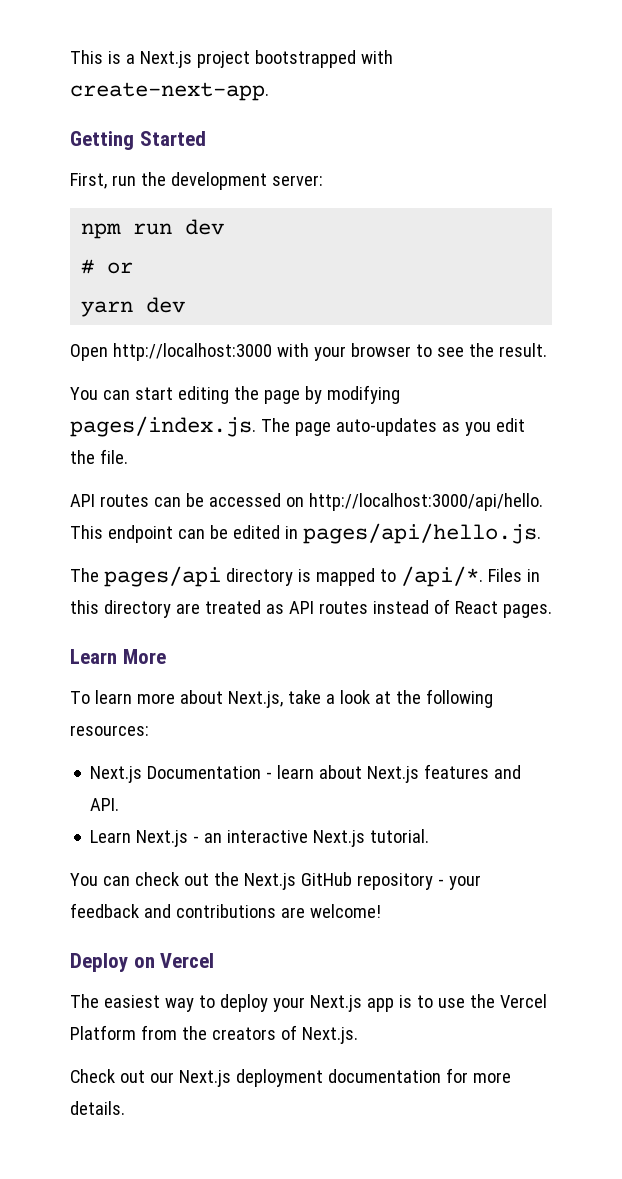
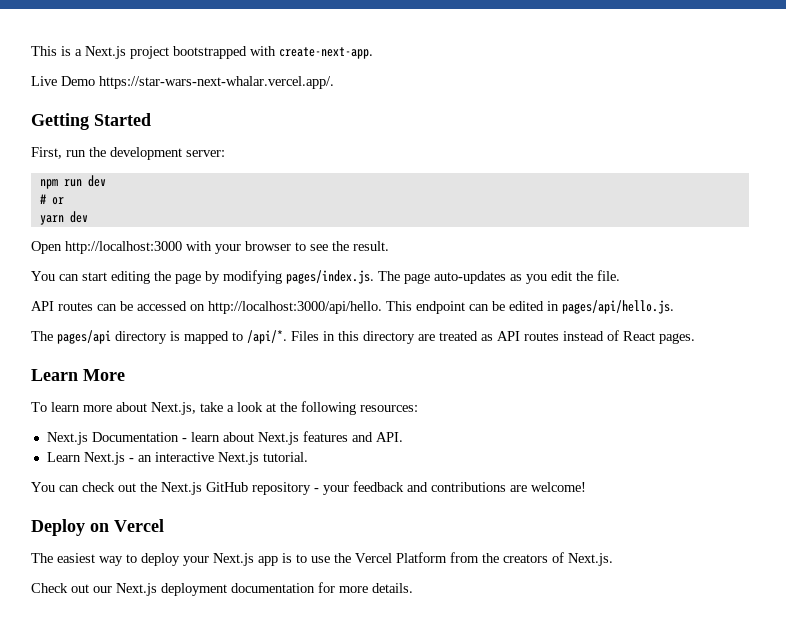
+ Live Demo https://star-wars-next-whalar.vercel.app/.

